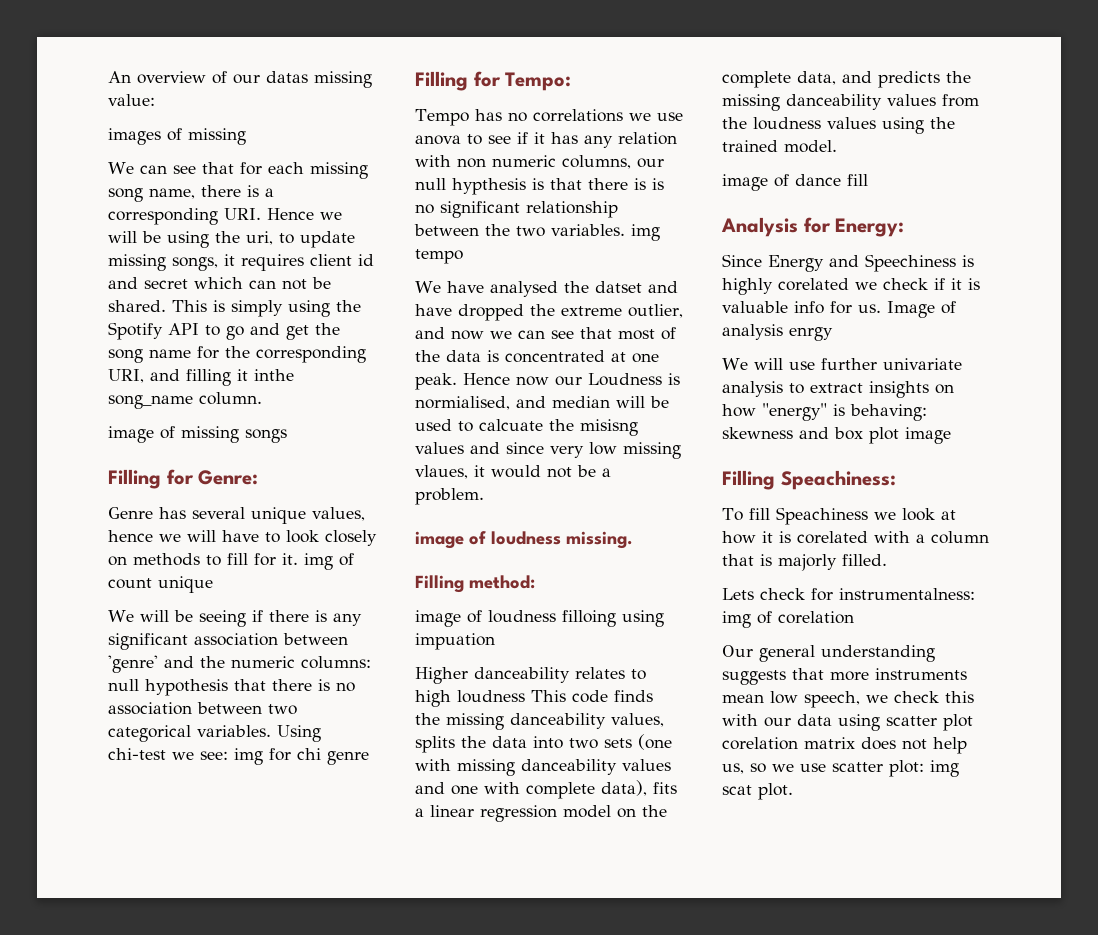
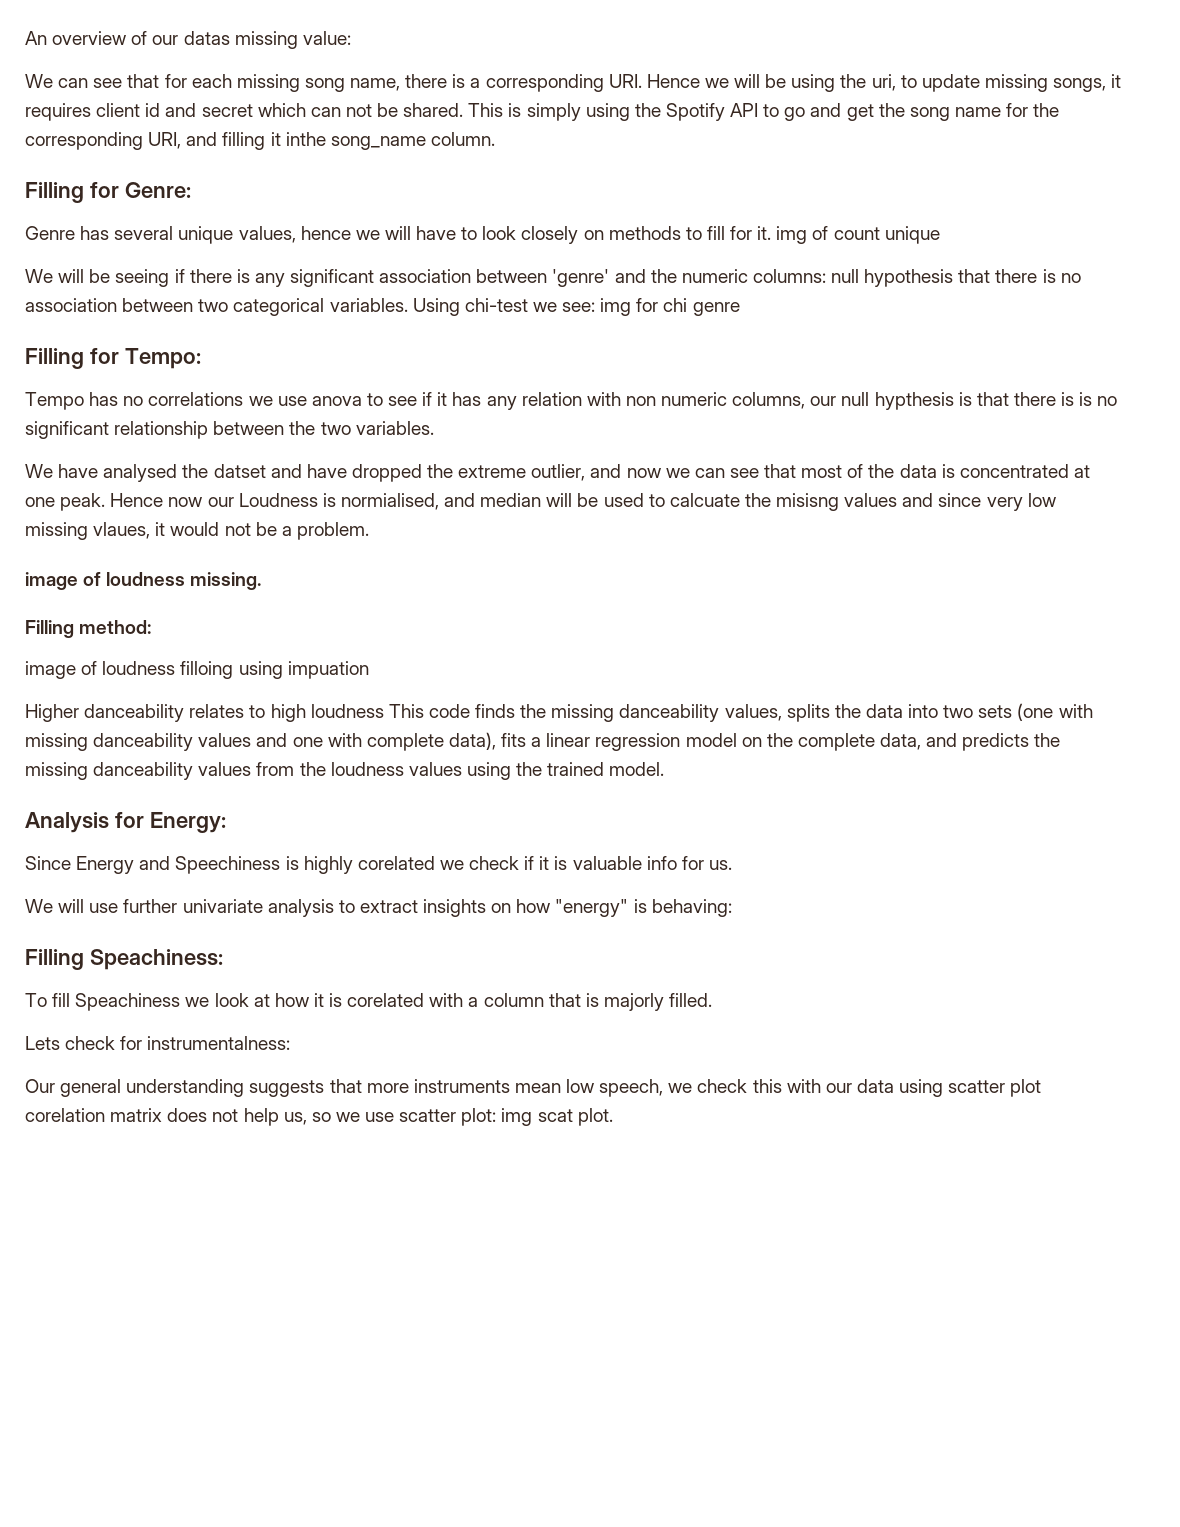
- images of missing
- image of missing songs
- Tempo has no correlations we use anova to see if it has any relation with non numeric columns, our null hypthesis is that there is is no significant relationship between the two variables. img tempo
+ Tempo has no correlations we use anova to see if it has any relation with non numeric columns, our null hypthesis is that there is is no significant relationship between the two variables.
- image of dance fill
- Image of analysis enrgy
- We will use further univariate analysis to extract insights on how "energy" is behaving: skewness and box plot image
+ We will use further univariate analysis to extract insights on how "energy" is behaving:
- Lets check for instrumentalness: img of corelation
+ Lets check for instrumentalness:

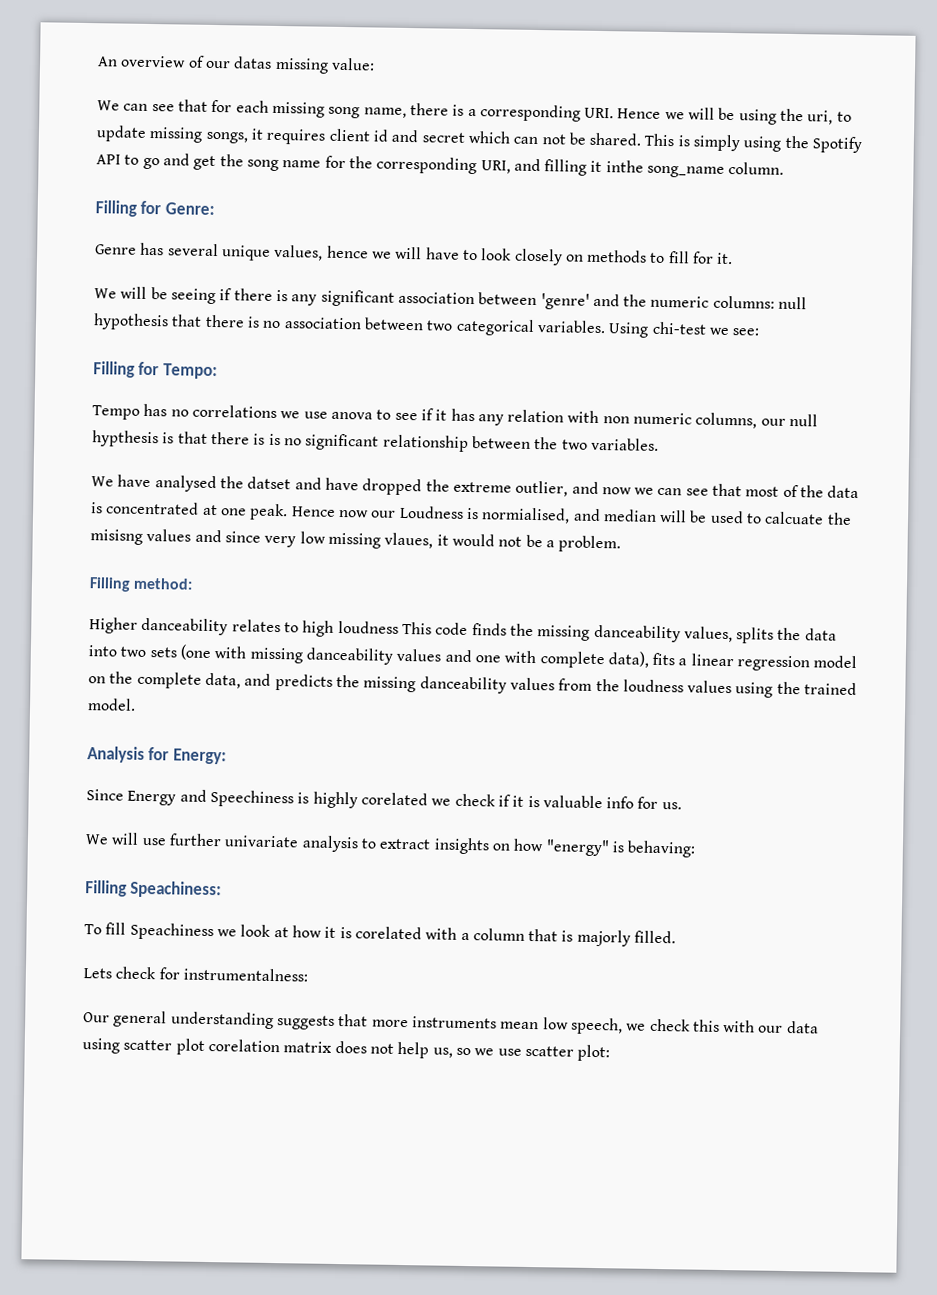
- Genre has several unique values, hence we will have to look closely on methods to fill for it. img of count unique
+ Genre has several unique values, hence we will have to look closely on methods to fill for it.
- Using chi-test we see: img for chi genre
+ Using chi-test we see:
- image of loudness missing.
  Filling method:
- image of loudness filloing using impuation
- Our general understanding suggests that more instruments mean low speech, we check this with our data using scatter plot corelation matrix does not help us, so we use scatter plot: img scat plot.
+ Our general understanding suggests that more instruments mean low speech, we check this with our data using scatter plot corelation matrix does not help us, so we use scatter plot:

